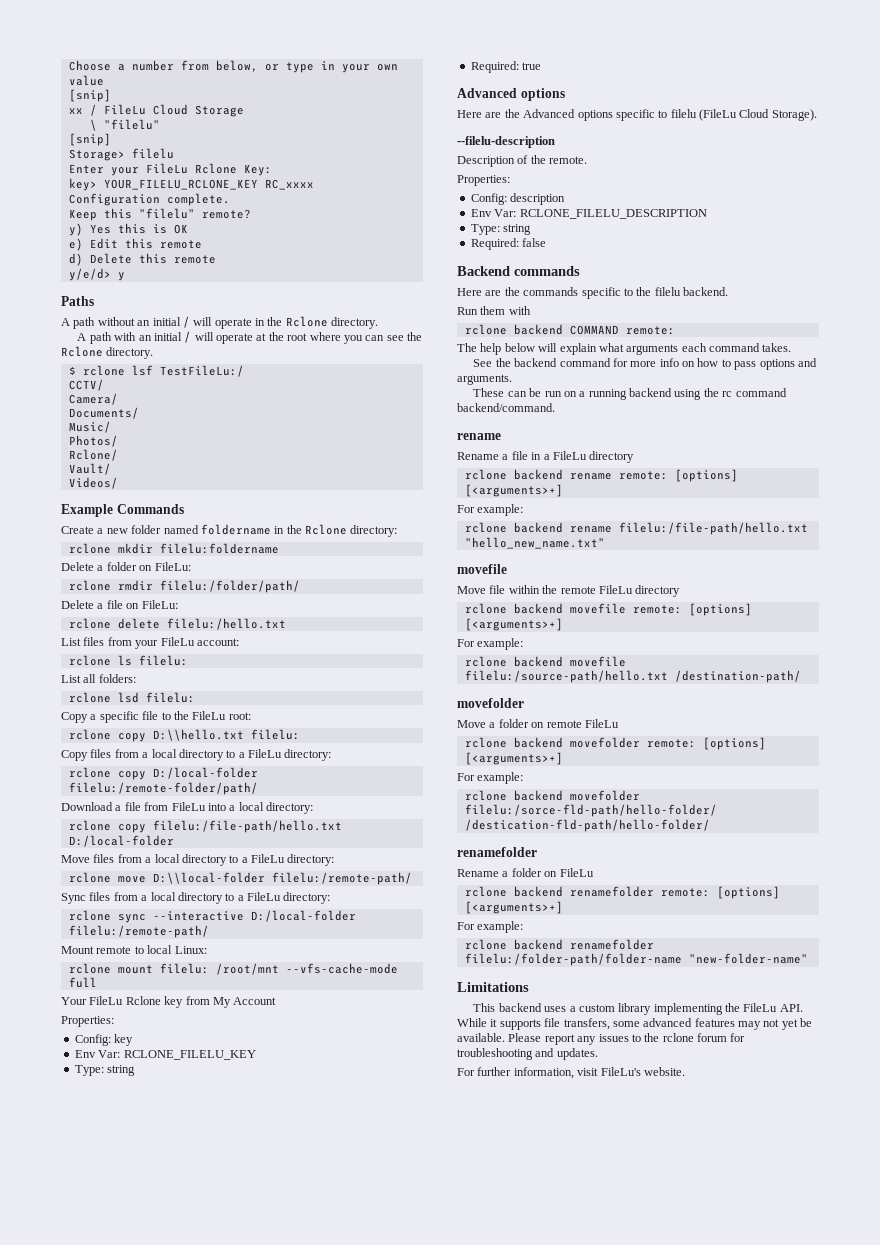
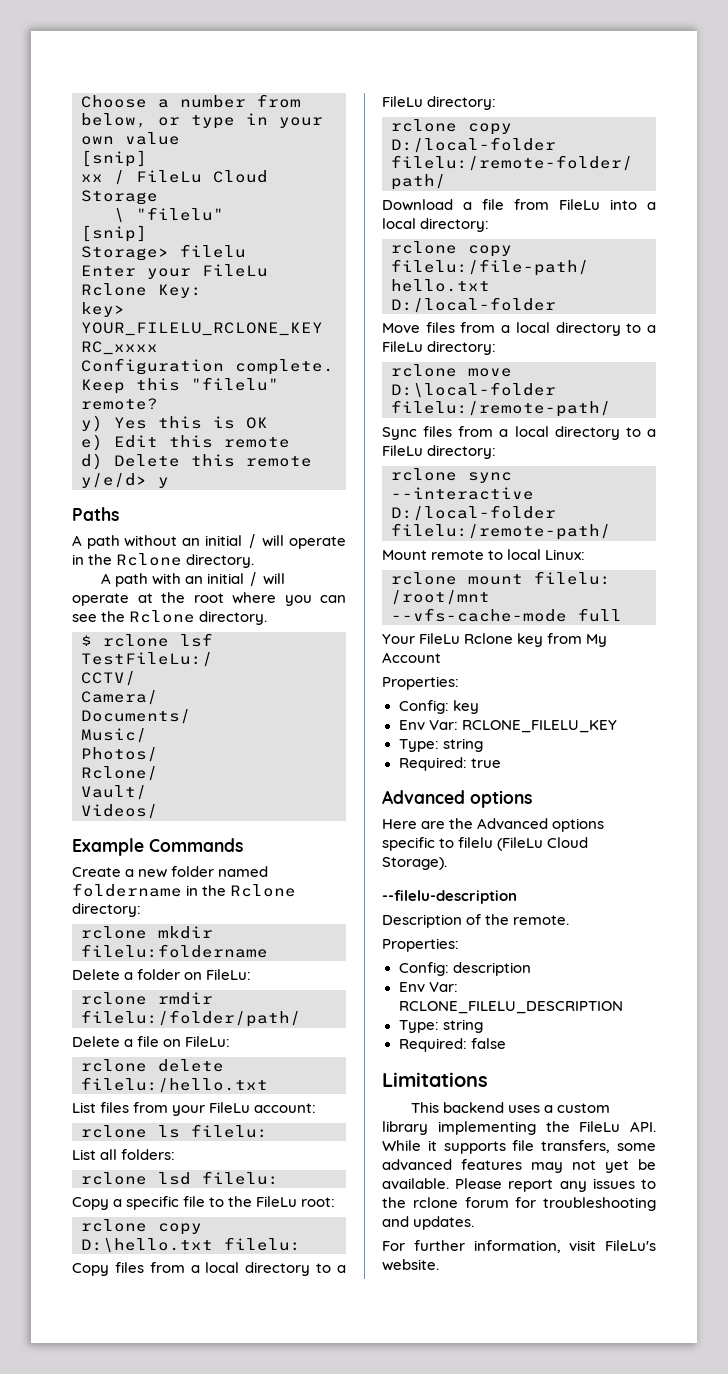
- rclone copy D:\\hello.txt filelu:
+ rclone copy D:\hello.txt filelu:
- rclone move D:\\local-folder filelu:/remote-path/
+ rclone move D:\local-folder filelu:/remote-path/
- Backend commands
- Here are the commands specific to the filelu backend.
- Run them with
- rclone backend COMMAND remote:
- The help below will explain what arguments each command takes.
- See the backend command for more info on how to pass options and arguments.
- These can be run on a running backend using the rc command backend/command.
- rename
- Rename a file in a FileLu directory
- rclone backend rename remote: [options] [<arguments>+]
- For example:
- rclone backend rename filelu:/file-path/hello.txt "hello_new_name.txt"
- movefile
- Move file within the remote FileLu directory
- rclone backend movefile remote: [options] [<arguments>+]
- For example:
- rclone backend movefile filelu:/source-path/hello.txt /destination-path/
- movefolder
- Move a folder on remote FileLu
- rclone backend movefolder remote: [options] [<arguments>+]
- For example:
- rclone backend movefolder filelu:/sorce-fld-path/hello-folder/ /destication-fld-path/hello-folder/
- renamefolder
- Rename a folder on FileLu
- rclone backend renamefolder remote: [options] [<arguments>+]
- For example:
- rclone backend renamefolder filelu:/folder-path/folder-name "new-folder-name"

